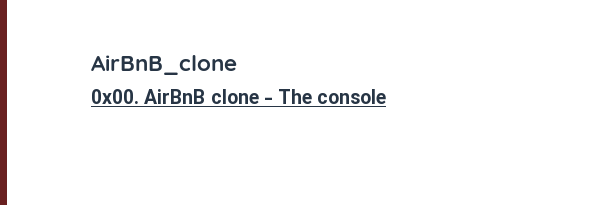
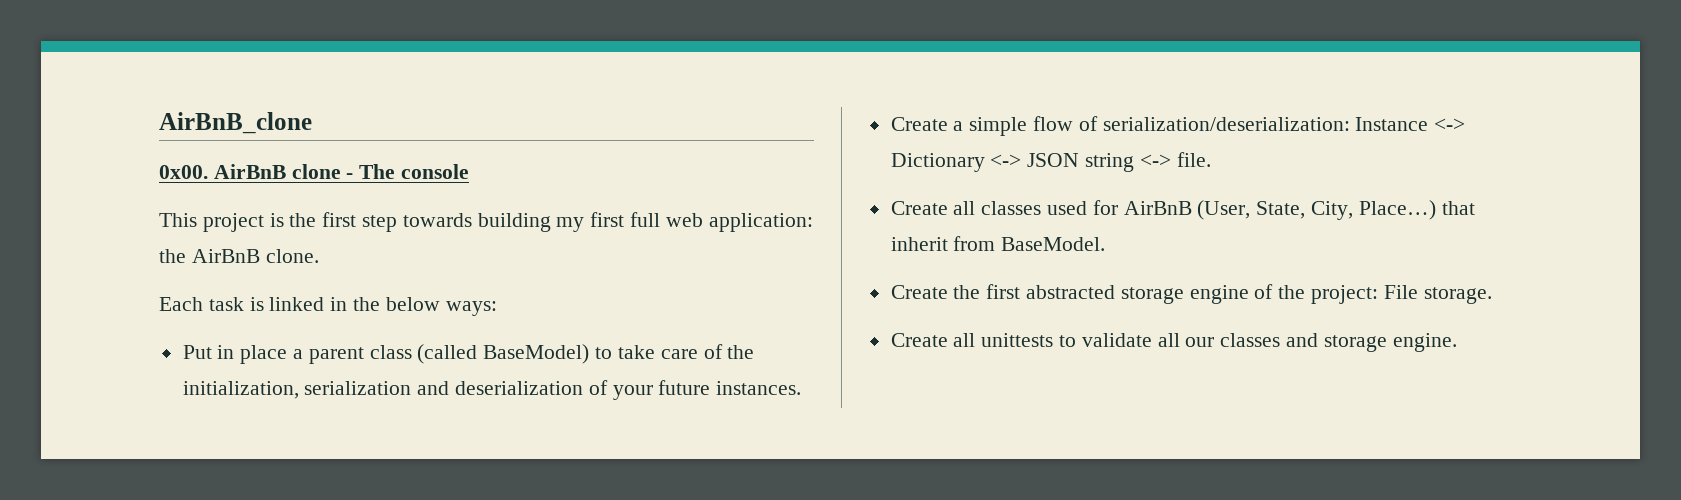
+ This project is the first step towards building my first full web application: the AirBnB clone.
+ Each task is linked in the below ways:
+ Put in place a parent class (called BaseModel) to take care of the initialization, serialization and deserialization of your future instances.
+ Create a simple flow of serialization/deserialization: Instance <-> Dictionary <-> JSON string <-> file.
+ Create all classes used for AirBnB (User, State, City, Place…) that inherit from BaseModel.
+ Create the first abstracted storage engine of the project: File storage.
+ Create all unittests to validate all our classes and storage engine.

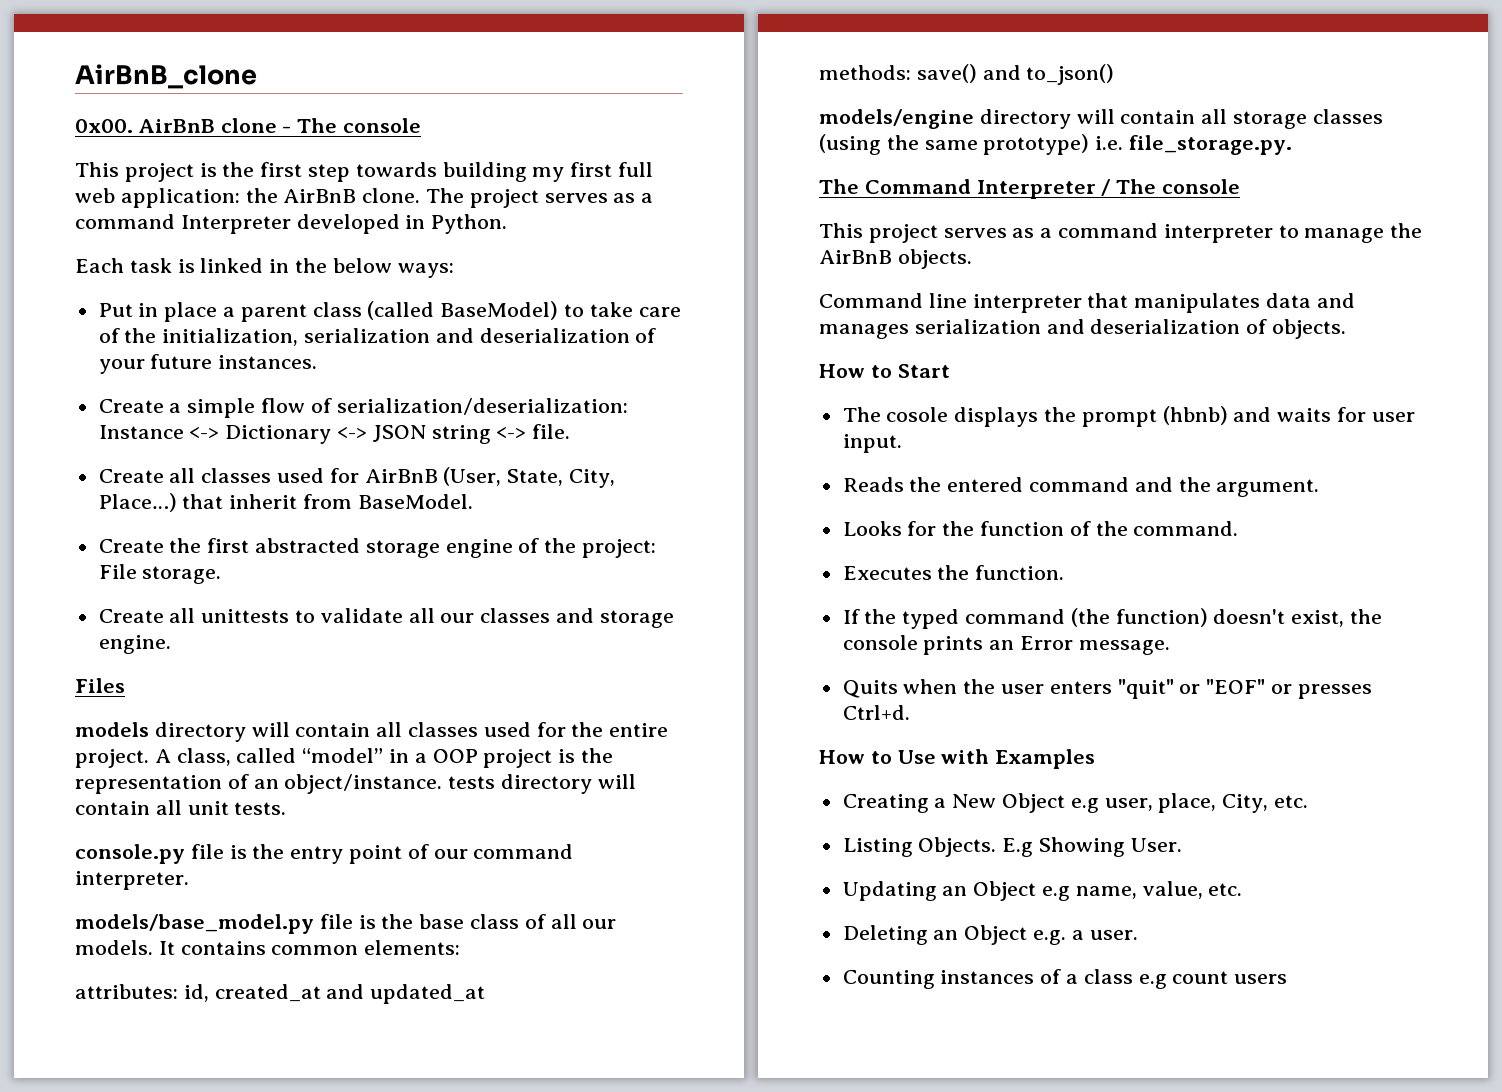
+ The project serves as a command Interpreter developed in Python.
+ Files
+ models directory will contain all classes used for the entire project. A class, called “model” in a OOP project is the representation of an object/instance. tests directory will contain all unit tests.
+ console.py file is the entry point of our command interpreter.
+ models/base_model.py file is the base class of all our models. It contains common elements:
+ attributes: id, created_at and updated_at
+ methods: save() and to_json()
+ models/engine directory will contain all storage classes (using the same prototype) i.e. file_storage.py.
+ The Command Interpreter / The console
+ This project serves as a command interpreter to manage the AirBnB objects.
+ Command line interpreter that manipulates data and manages serialization and deserialization of objects.
+ How to Start
+ The cosole displays the prompt (hbnb) and waits for user input.
+ Reads the entered command and the argument.
+ Looks for the function of the command.
+ Executes the function.
+ If the typed command (the function) doesn't exist, the console prints an Error message.
+ Quits when the user enters "quit" or "EOF" or presses Ctrl+d.
+ How to Use with Examples
+ Creating a New Object e.g user, place, City, etc.
+ Listing Objects. E.g Showing User.
+ Updating an Object e.g name, value, etc.
+ Deleting an Object e.g. a user.
+ Counting instances of a class e.g count users

